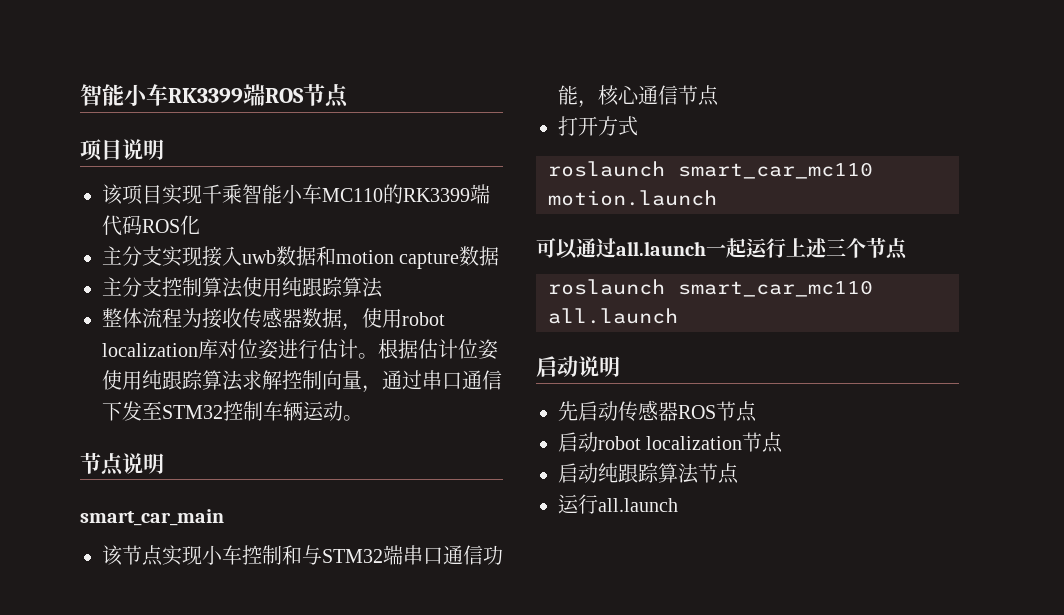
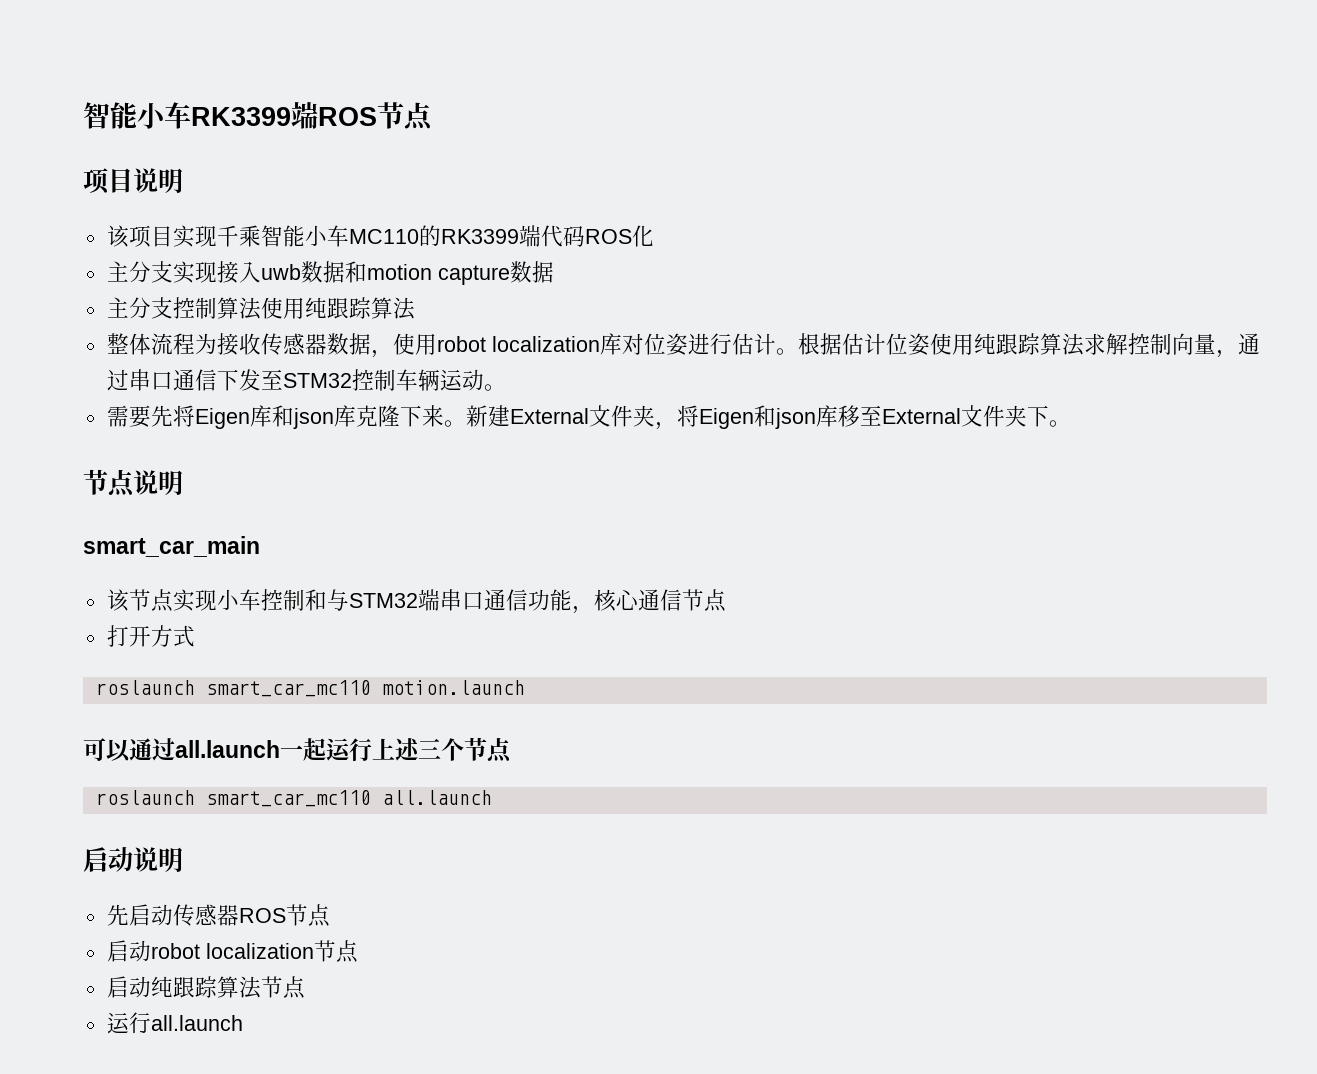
+ 需要先将Eigen库和json库克隆下来。新建External文件夹，将Eigen和json库移至External文件夹下。

